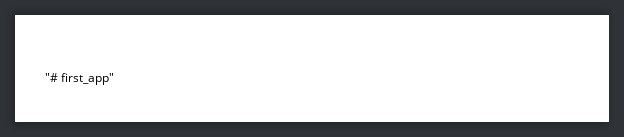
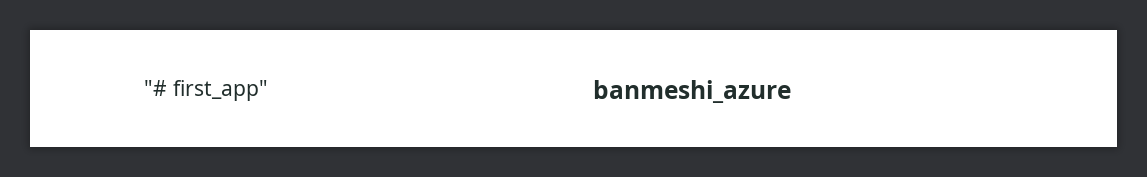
+ banmeshi_azure

